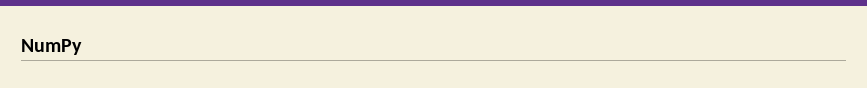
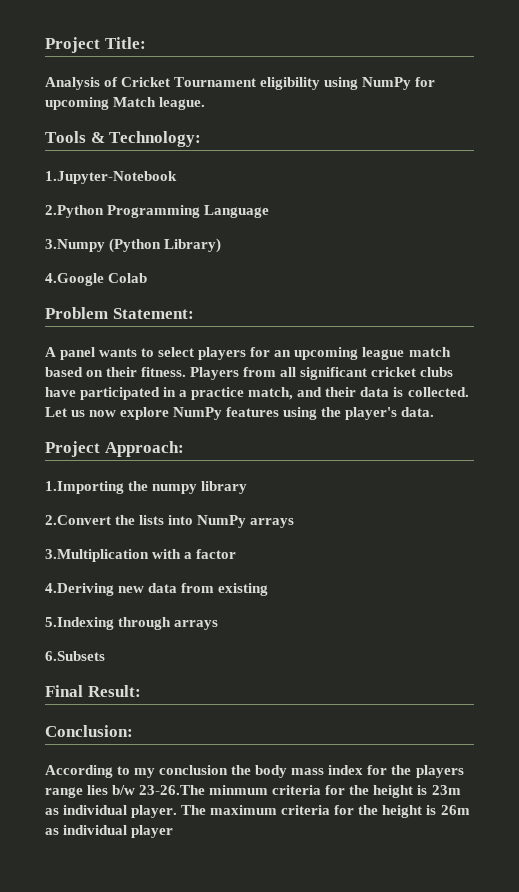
- NumPy
+ Project Title:
+ Analysis of Cricket Tournament eligibility using NumPy for upcoming Match league.
+ Tools & Technology:
+ 1.Jupyter-Notebook
+ 2.Python Programming Language
+ 3.Numpy (Python Library)
+ 4.Google Colab
+ Problem Statement:
+ A panel wants to select players for an upcoming league match based on their fitness. Players from all significant cricket clubs have participated in a practice match, and their data is collected. Let us now explore NumPy features using the player's data.
+ Project Approach:
+ 1.Importing the numpy library
+ 2.Convert the lists into NumPy arrays
+ 3.Multiplication with a factor
+ 4.Deriving new data from existing
+ 5.Indexing through arrays
+ 6.Subsets
+ Final Result:
+ Conclusion:
+ According to my conclusion the body mass index for the players range lies b/w 23-26.The minmum criteria for the height is 23m as individual player. The maximum criteria for the height is 26m as individual player

